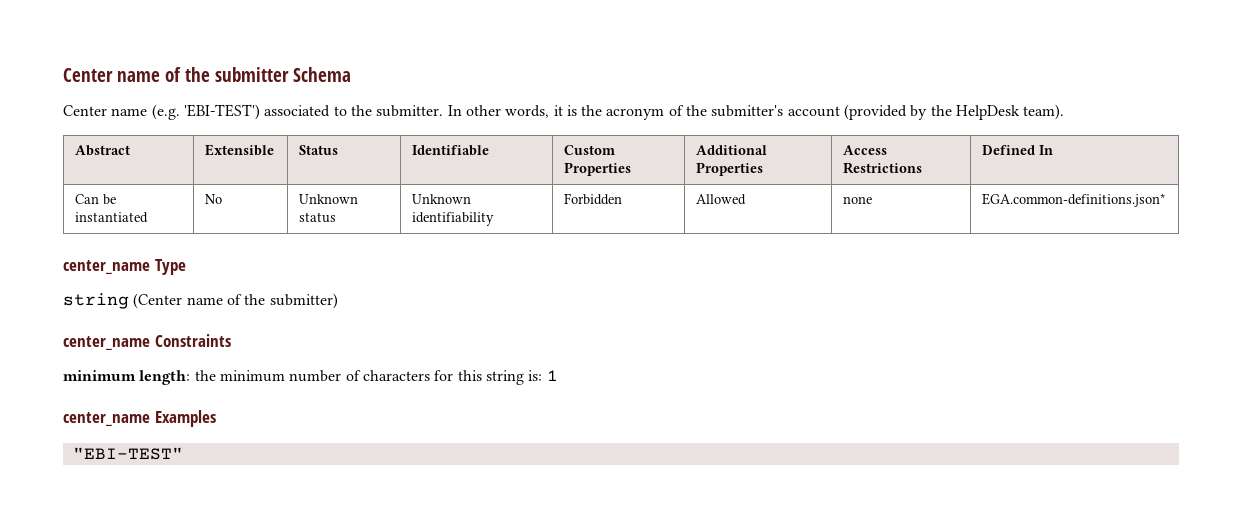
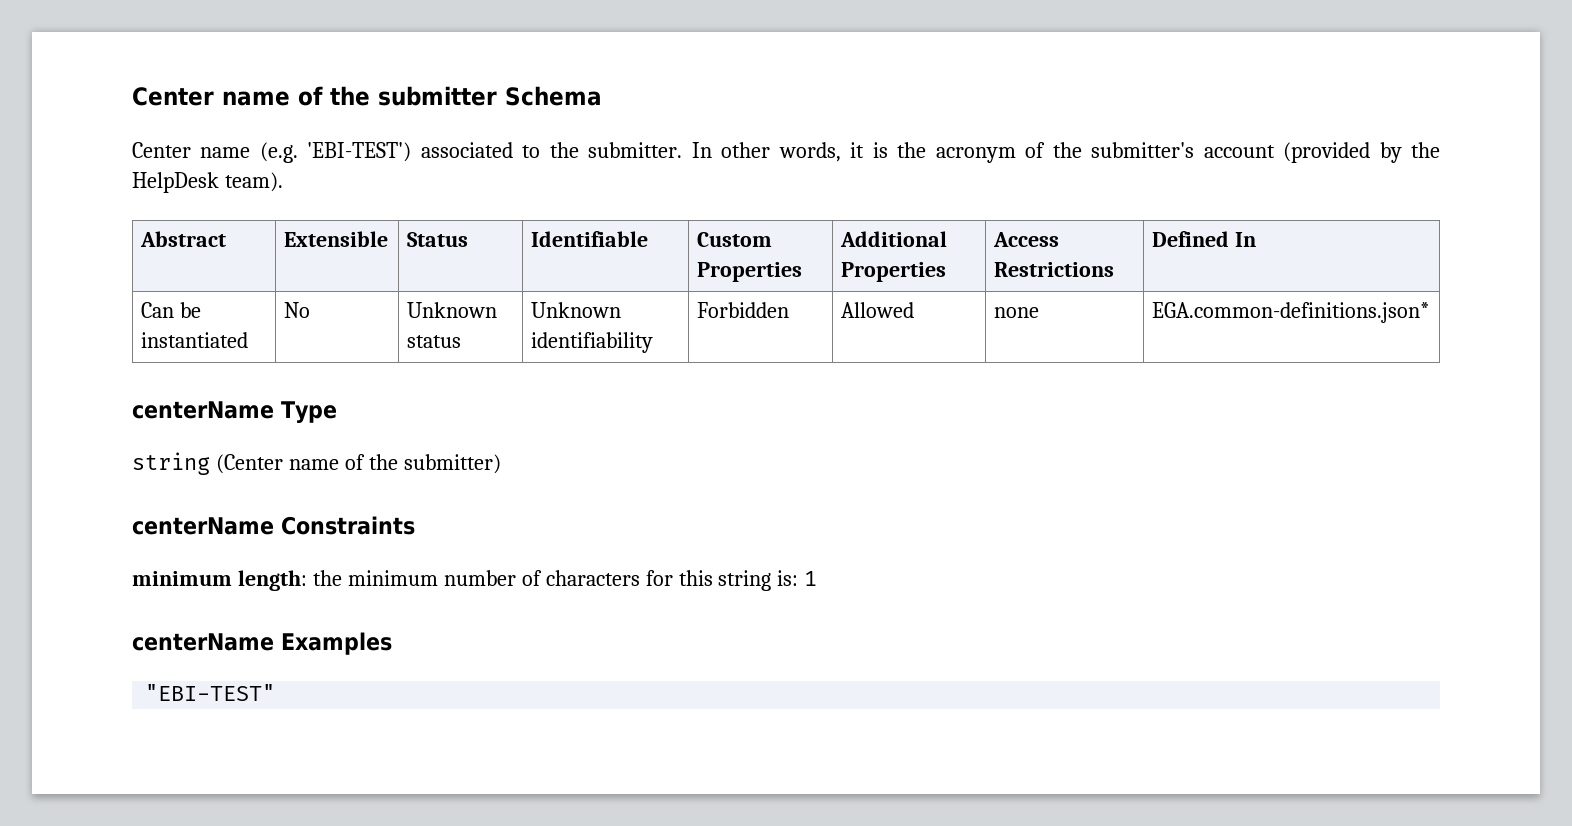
- center_name Type
+ centerName Type
- center_name Constraints
+ centerName Constraints
- center_name Examples
+ centerName Examples

